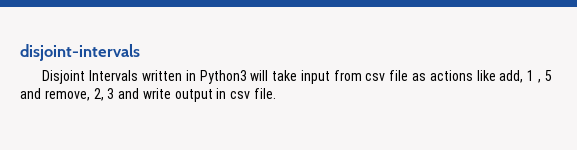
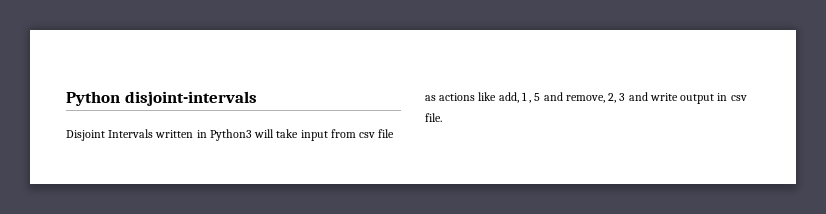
- disjoint-intervals
+ Python disjoint-intervals

